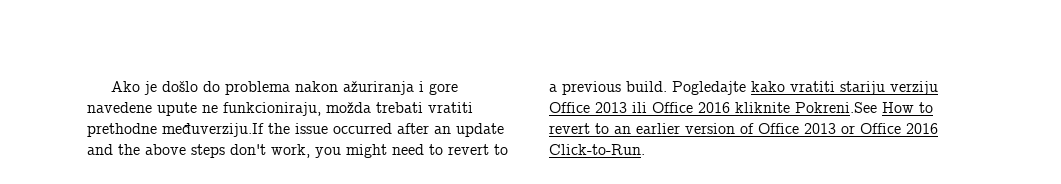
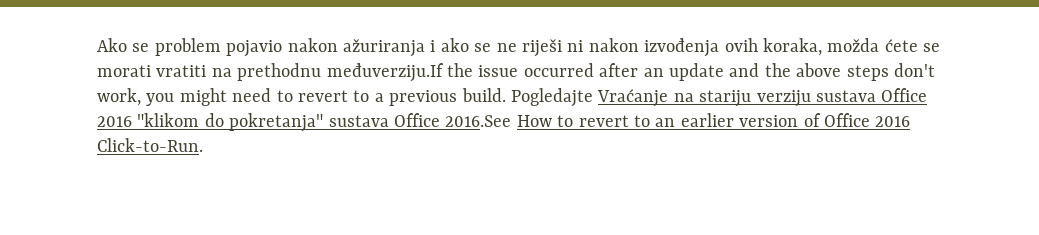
- Ako je došlo do problema nakon ažuriranja i gore navedene upute ne funkcioniraju, možda trebati vratiti prethodne međuverziju.If the issue occurred after an update and the above steps don't work, you might need to revert to a previous build.
+ Ako se problem pojavio nakon ažuriranja i ako se ne riješi ni nakon izvođenja ovih koraka, možda ćete se morati vratiti na prethodnu međuverziju.If the issue occurred after an update and the above steps don't work, you might need to revert to a previous build.
- Pogledajte kako vratiti stariju verziju Office 2013 ili Office 2016 kliknite Pokreni.See How to revert to an earlier version of Office 2013 or Office 2016 Click-to-Run.
+ Pogledajte Vraćanje na stariju verziju sustava Office 2016 "klikom do pokretanja" sustava Office 2016.See How to revert to an earlier version of Office 2016 Click-to-Run.

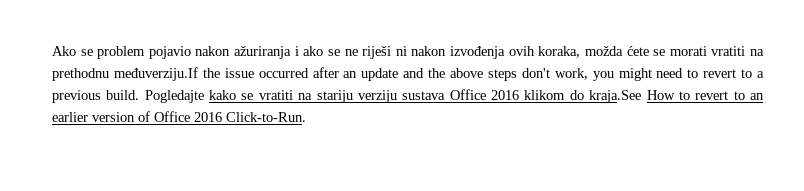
- Pogledajte Vraćanje na stariju verziju sustava Office 2016 "klikom do pokretanja" sustava Office 2016.See How to revert to an earlier version of Office 2016 Click-to-Run.
+ Pogledajte kako se vratiti na stariju verziju sustava Office 2016 klikom do kraja.See How to revert to an earlier version of Office 2016 Click-to-Run.

